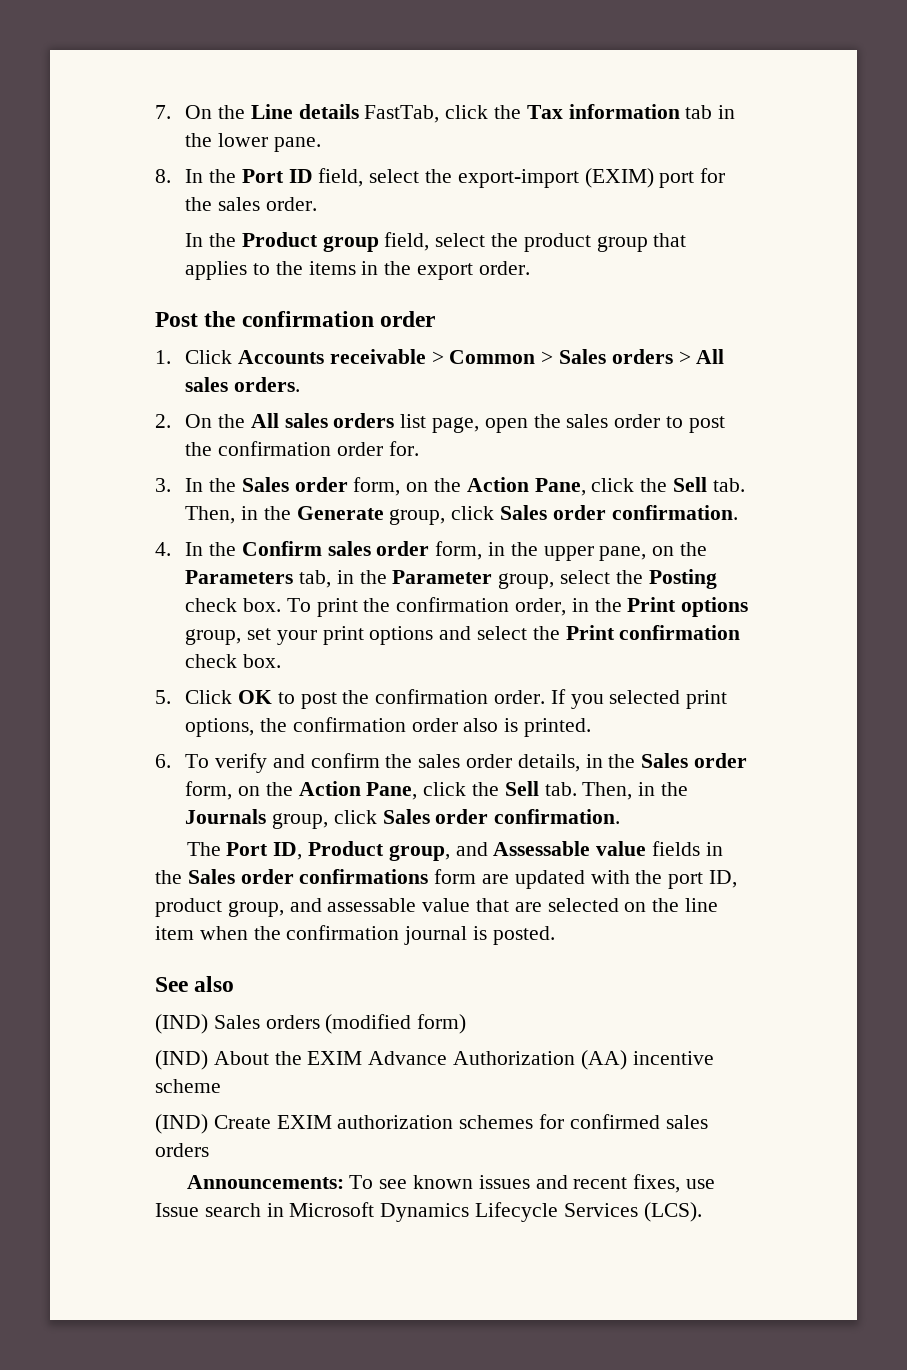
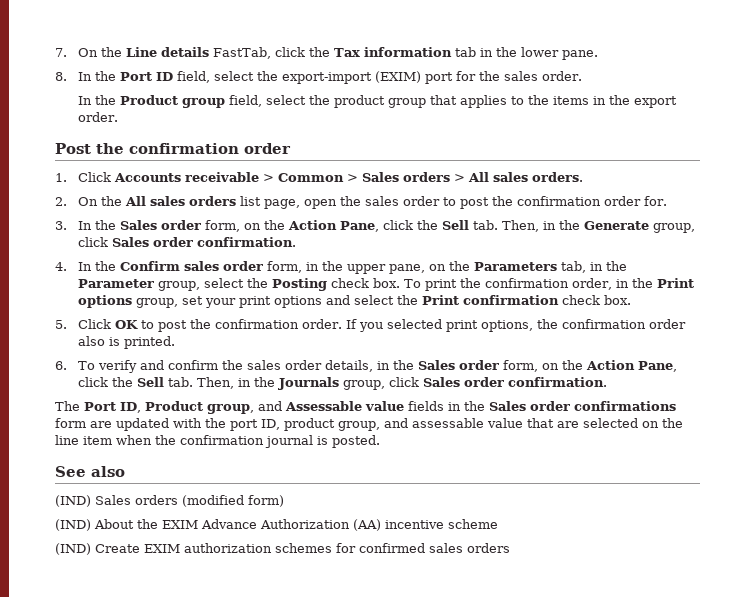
- Announcements: To see known issues and recent fixes, use Issue search in Microsoft Dynamics Lifecycle Services (LCS).

